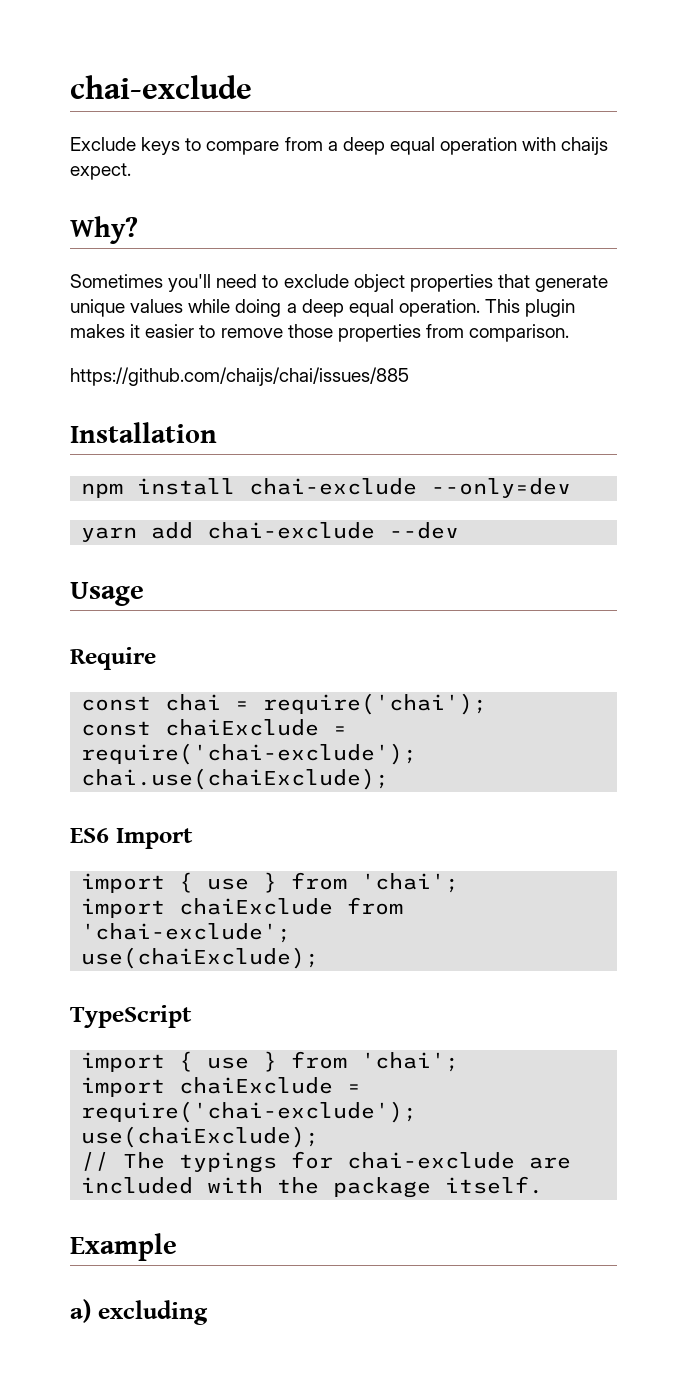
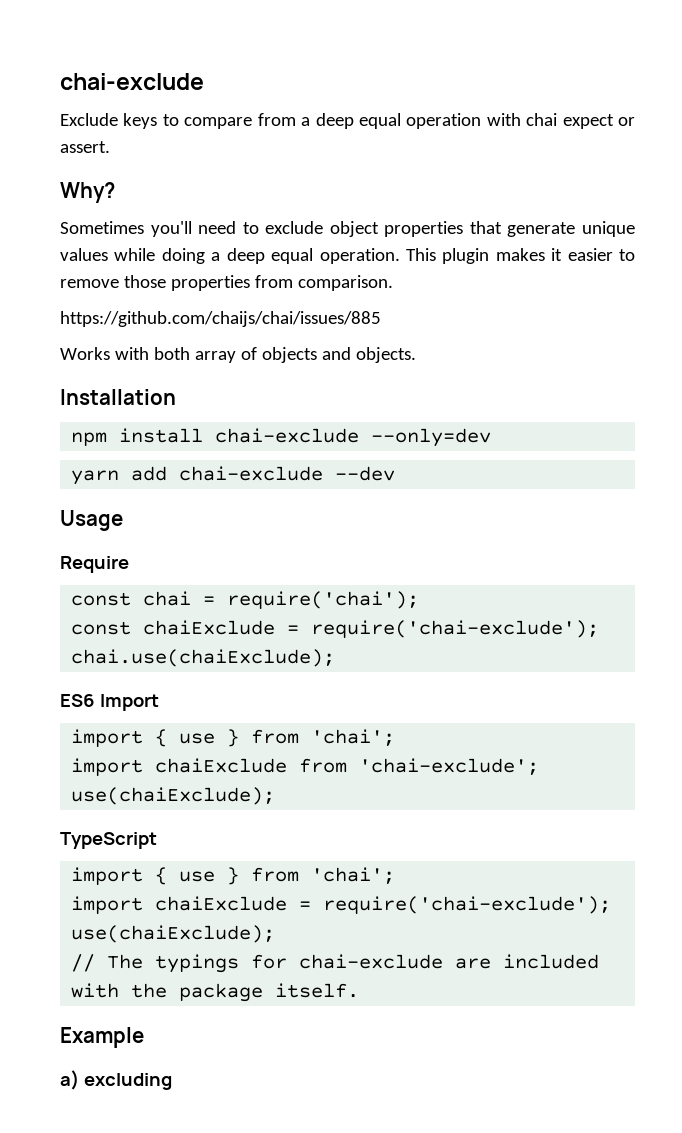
- Exclude keys to compare from a deep equal operation with chaijs expect.
+ Exclude keys to compare from a deep equal operation with chai expect or assert.
+ Works with both array of objects and objects.

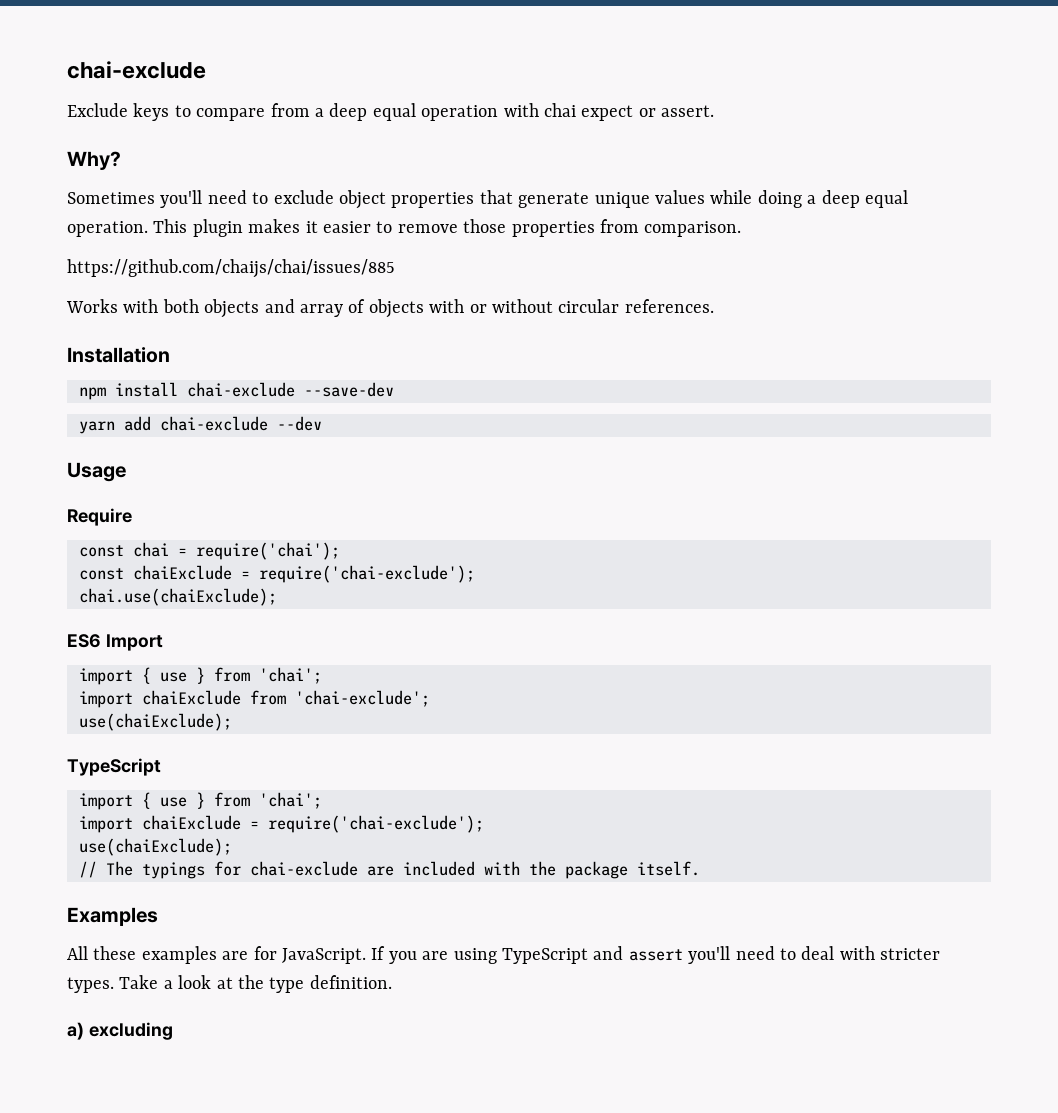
- Works with both array of objects and objects.
+ Works with both objects and array of objects with or without circular references.
- npm install chai-exclude --only=dev
+ npm install chai-exclude --save-dev
- Example
+ Examples
+ All these examples are for JavaScript. If you are using TypeScript and assert you'll need to deal with stricter types. Take a look at the type definition.

